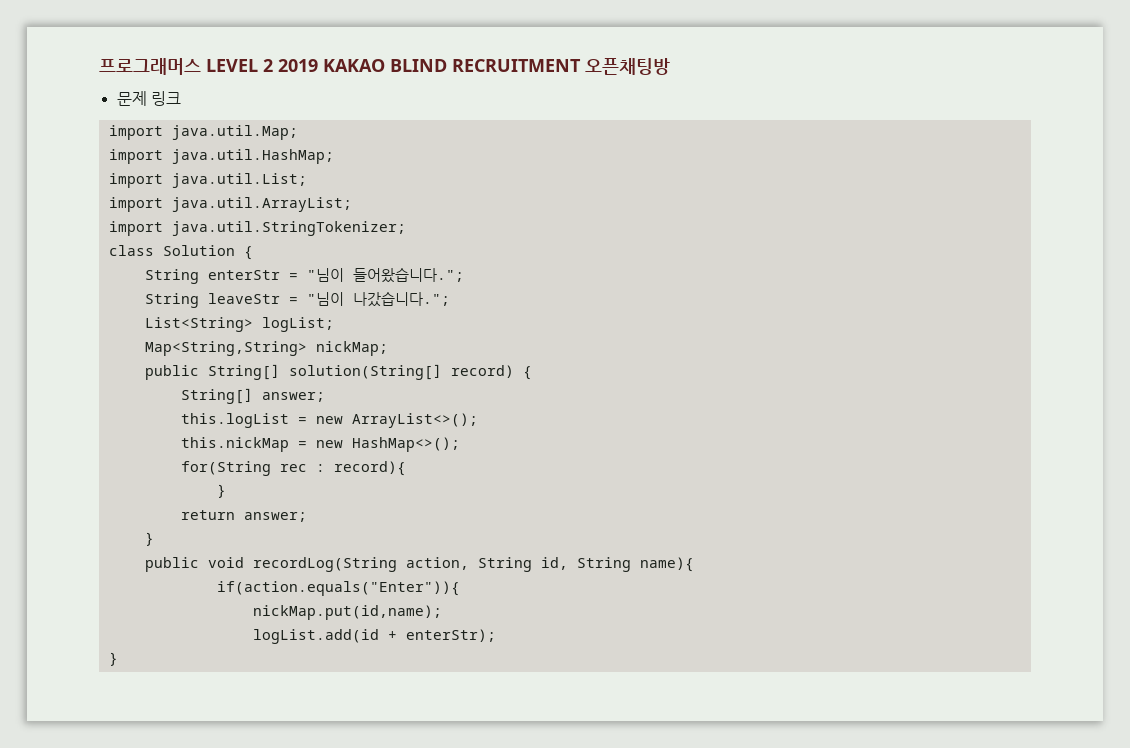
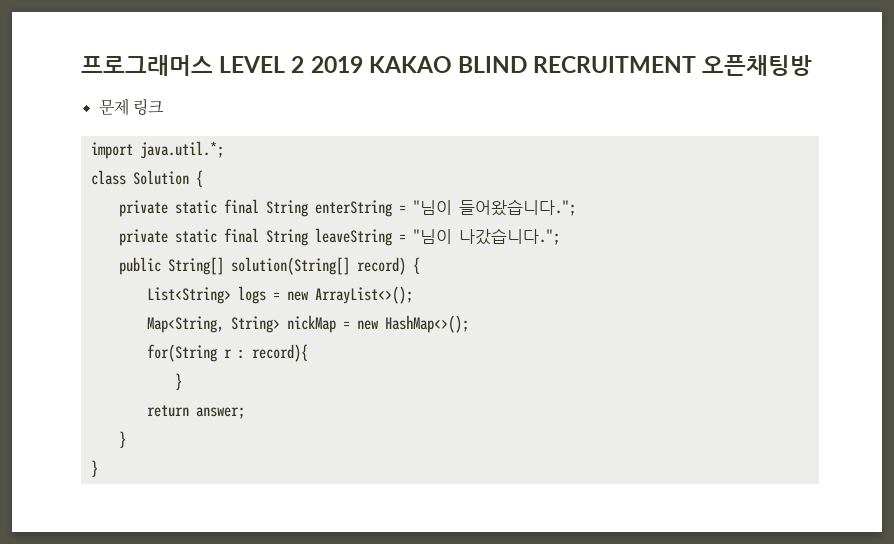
- import java.util.Map;
- import java.util.HashMap;
- import java.util.List;
- import java.util.ArrayList;
- import java.util.StringTokenizer;
+ import java.util.*;
  class Solution {
- String enterStr = "님이 들어왔습니다.";
- String leaveStr = "님이 나갔습니다.";
+ private static final String enterString = "님이 들어왔습니다.";
+ private static final String leaveString = "님이 나갔습니다.";
- List<String> logList;
- Map<String,String> nickMap;
- String[] answer;
- this.logList = new ArrayList<>();
+ List<String> logs = new ArrayList<>();
- this.nickMap = new HashMap<>();
+ Map<String, String> nickMap = new HashMap<>();
- for(String rec : record){
+ for(String r : record){
- public void recordLog(String action, String id, String name){
- if(action.equals("Enter")){
- nickMap.put(id,name);
- logList.add(id + enterStr);

